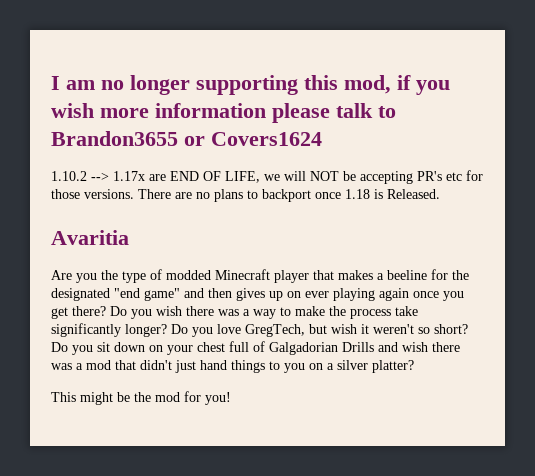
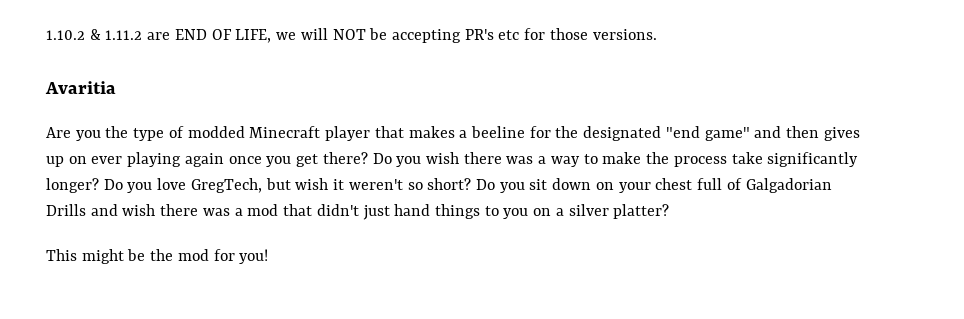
- I am no longer supporting this mod, if you wish more information please talk to Brandon3655 or Covers1624
- 1.10.2 --> 1.17x are END OF LIFE, we will NOT be accepting PR's etc for those versions. There are no plans to backport once 1.18 is Released.
+ 1.10.2 & 1.11.2 are END OF LIFE, we will NOT be accepting PR's etc for those versions.

